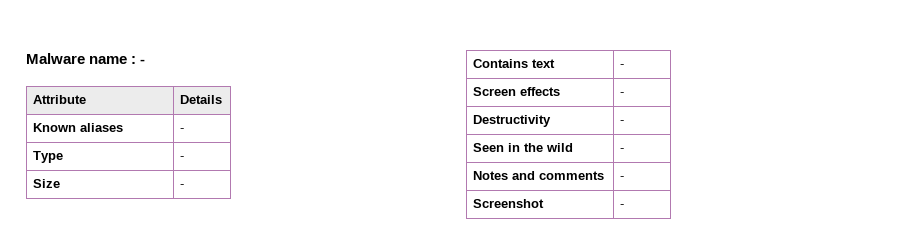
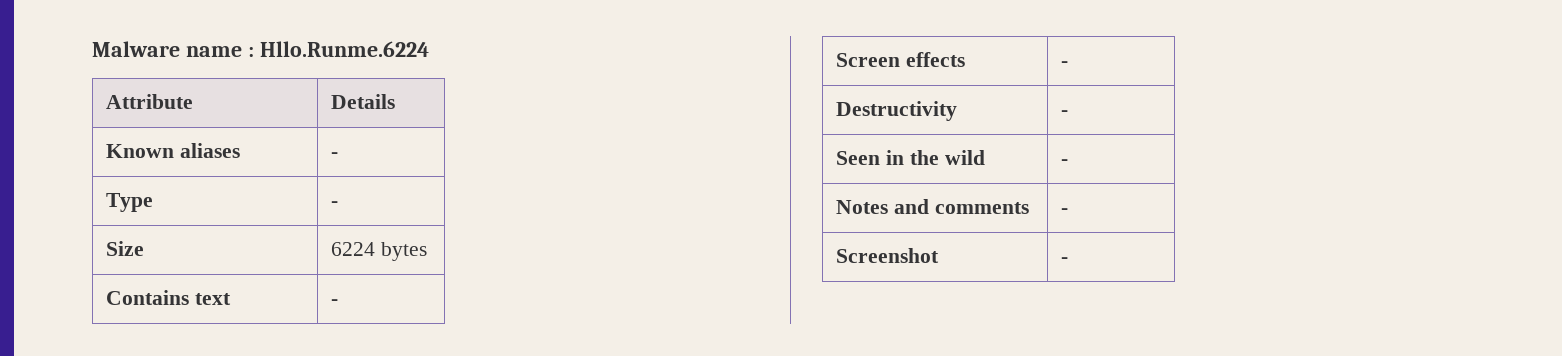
- Malware name : -
+ Malware name : Hllo.Runme.6224
- Size | -
+ Size | 6224 bytes

